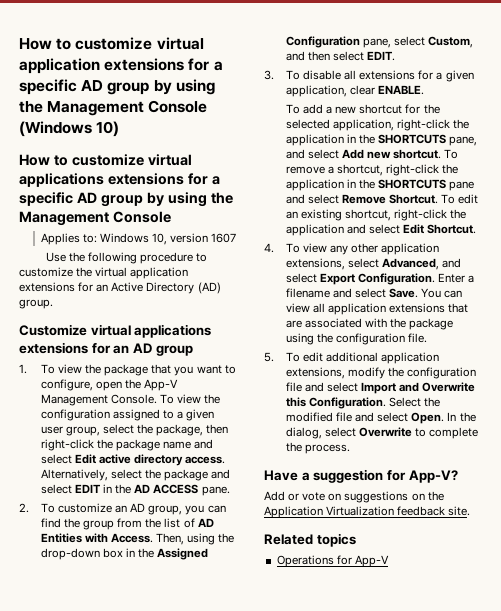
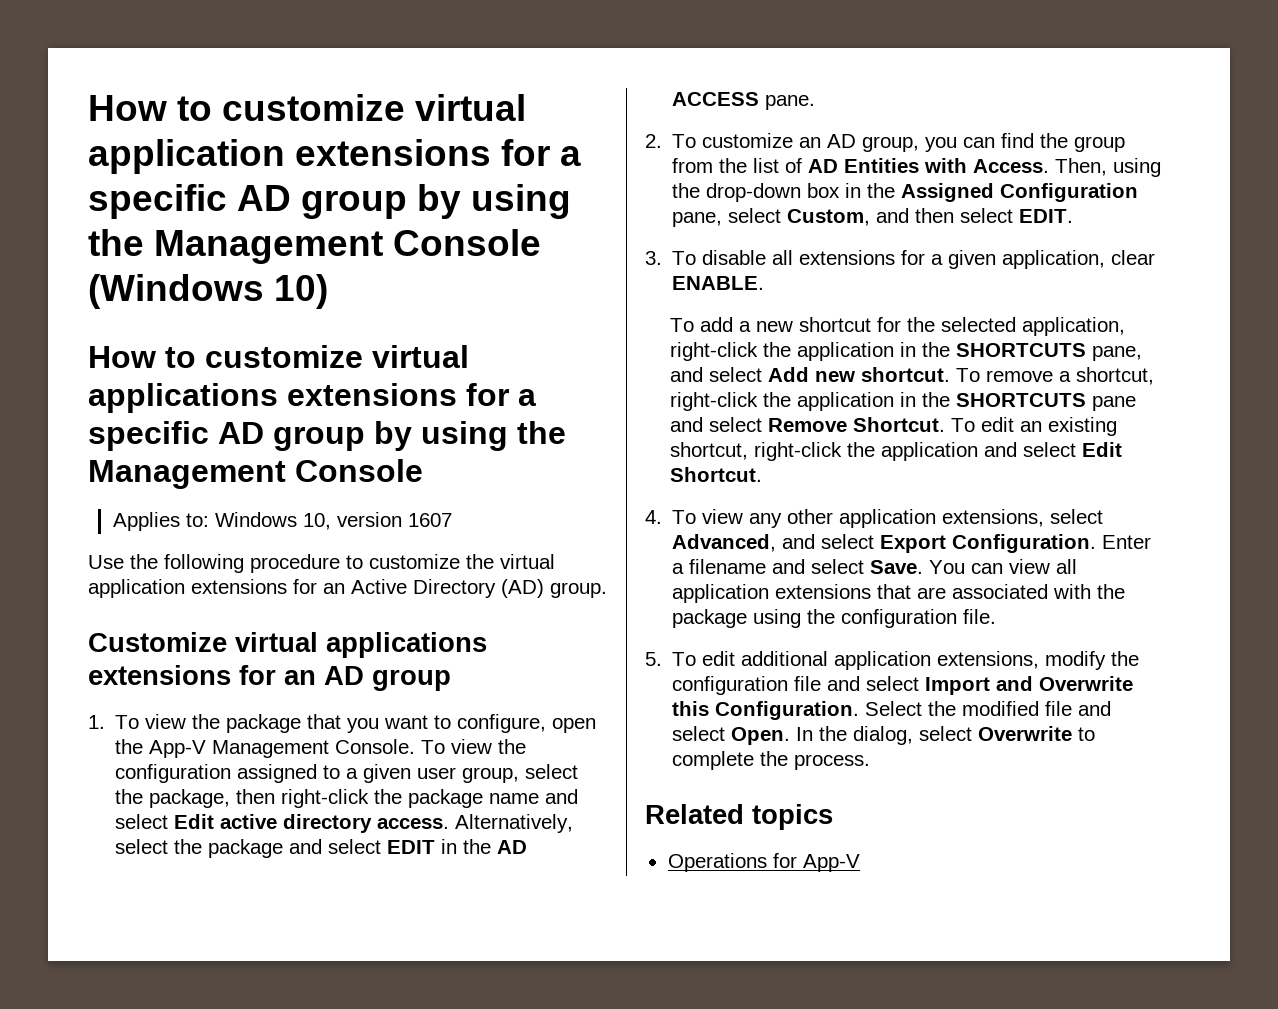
- Have a suggestion for App-V?
- Add or vote on suggestions on the Application Virtualization feedback site.

